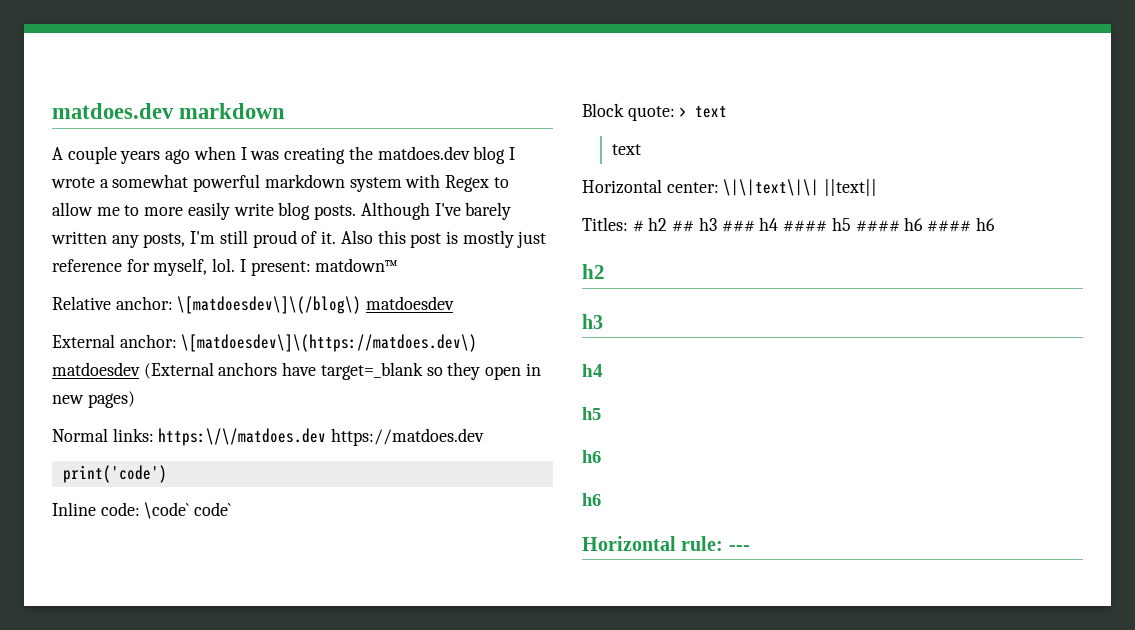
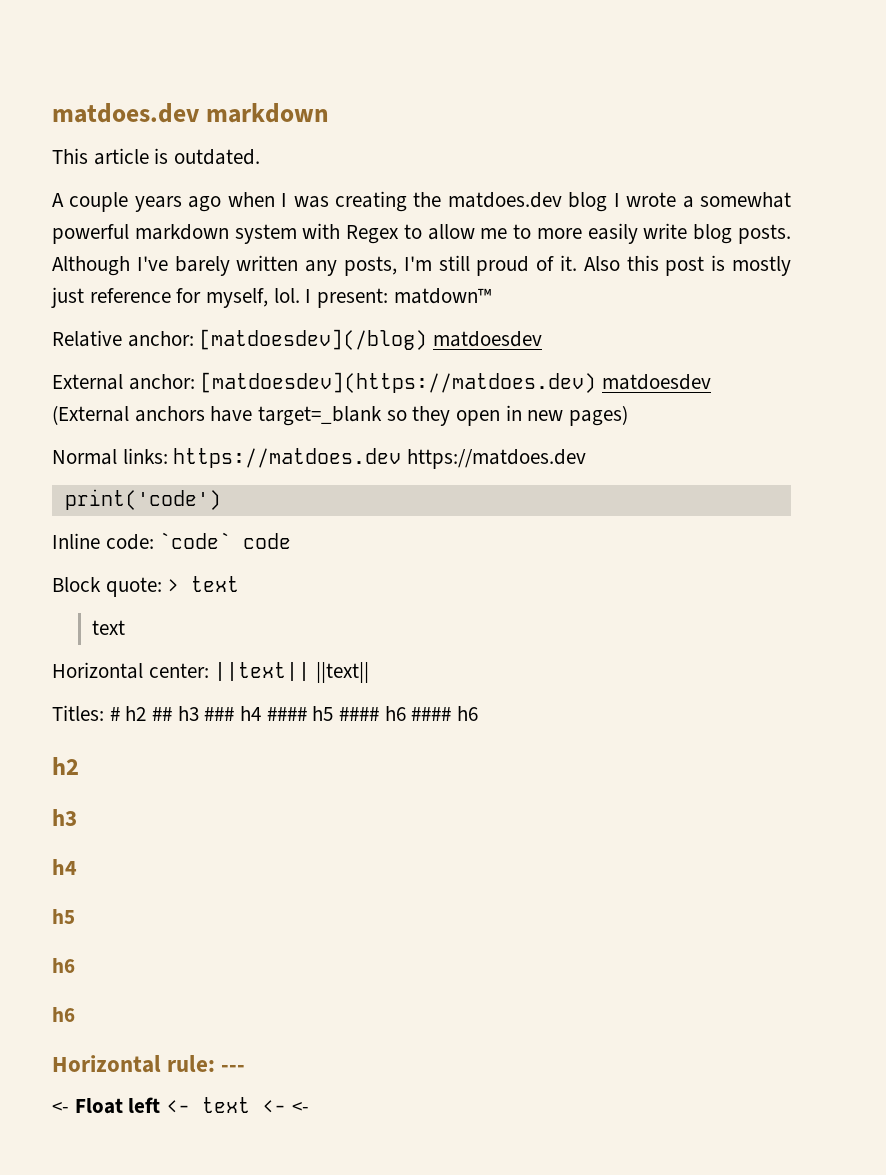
+ This article is outdated.
- Relative anchor: \[matdoesdev\]\(/blog\) matdoesdev
+ Relative anchor: [matdoesdev](/blog) matdoesdev
- External anchor: \[matdoesdev\]\(https://matdoes.dev\) matdoesdev (External anchors have target=_blank so they open in new pages)
+ External anchor: [matdoesdev](https://matdoes.dev) matdoesdev (External anchors have target=_blank so they open in new pages)
- Normal links: https:\/\/matdoes.dev https://matdoes.dev
+ Normal links: https://matdoes.dev https://matdoes.dev
- Inline code: \code` code`
+ Inline code: `code` code
- Horizontal center: \|\|text\|\| ||text||
+ Horizontal center: ||text|| ||text||
+ <- Float left <- text <- <-

